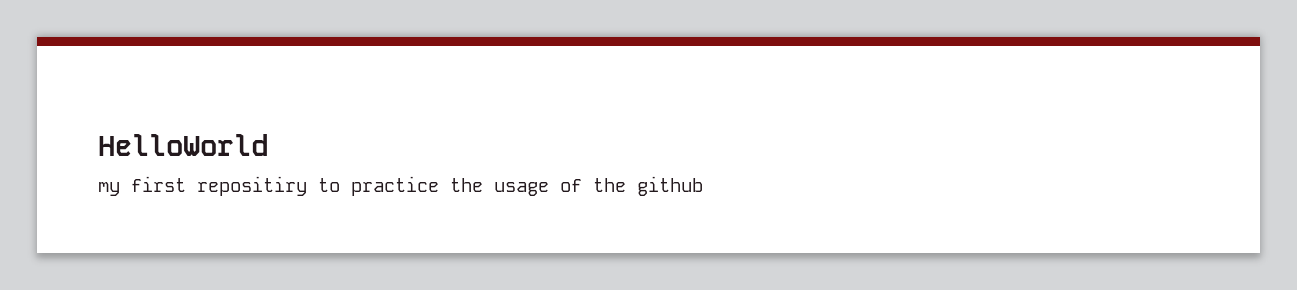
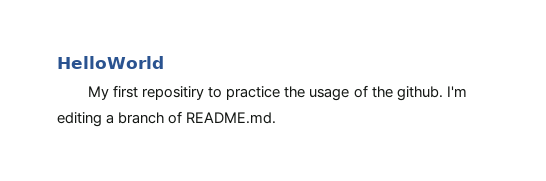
- my first repositiry to practice the usage of the github
+ My first repositiry to practice the usage of the github. I'm editing a branch of README.md.

